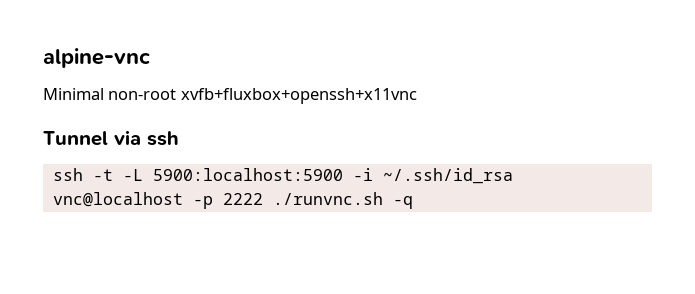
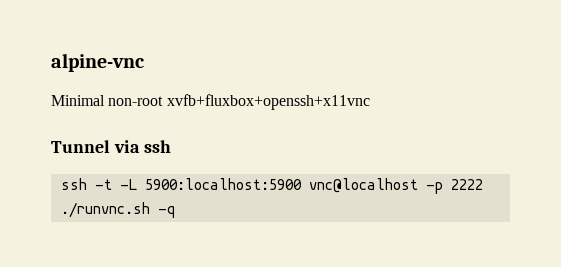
- ssh -t -L 5900:localhost:5900 -i ~/.ssh/id_rsa vnc@localhost -p 2222 ./runvnc.sh -q
+ ssh -t -L 5900:localhost:5900 vnc@localhost -p 2222 ./runvnc.sh -q

